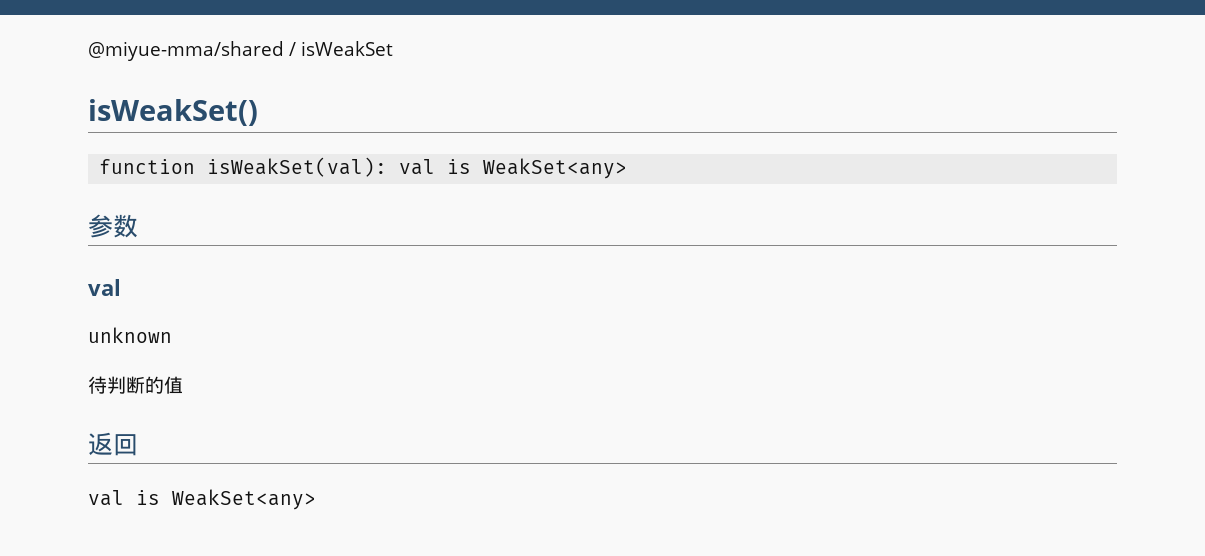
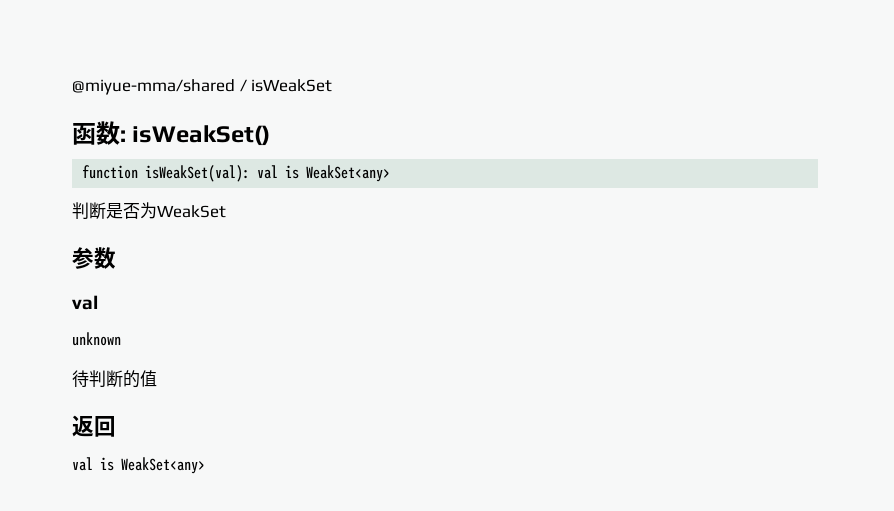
- isWeakSet()
+ 函数: isWeakSet()
+ 判断是否为WeakSet

